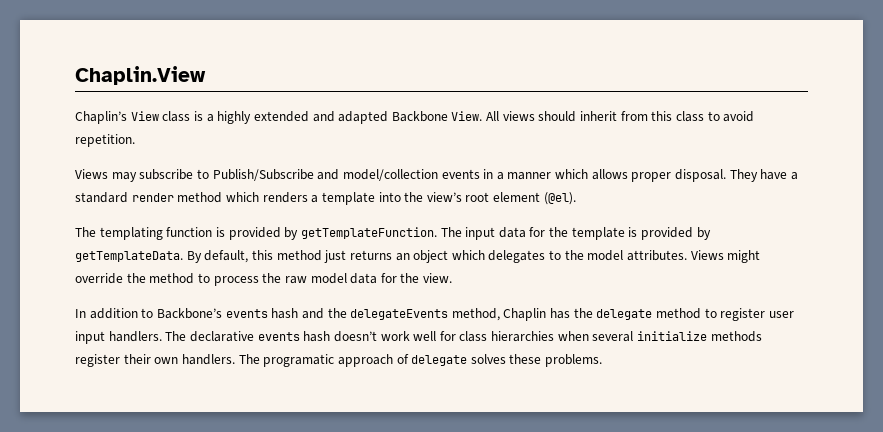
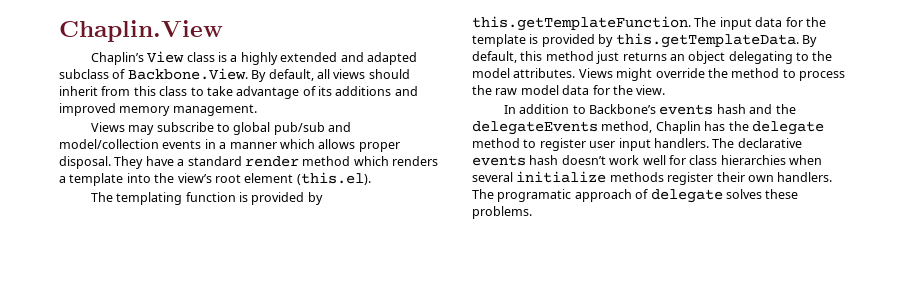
- Chaplin’s View class is a highly extended and adapted Backbone View. All views should inherit from this class to avoid repetition.
+ Chaplin’s View class is a highly extended and adapted subclass of Backbone.View. By default, all views should inherit from this class to take advantage of its additions and improved memory management.
- Views may subscribe to Publish/Subscribe and model/collection events in a manner which allows proper disposal.
+ Views may subscribe to global pub/sub and model/collection events in a manner which allows proper disposal.
- They have a standard render method which renders a template into the view’s root element (@el).
+ They have a standard render method which renders a template into the view’s root element (this.el).
- The templating function is provided by getTemplateFunction. The input data for the template is provided by getTemplateData. By default, this method just returns an object which delegates to the model attributes.
+ The templating function is provided by this.getTemplateFunction. The input data for the template is provided by this.getTemplateData. By default, this method just returns an object delegating to the model attributes.

